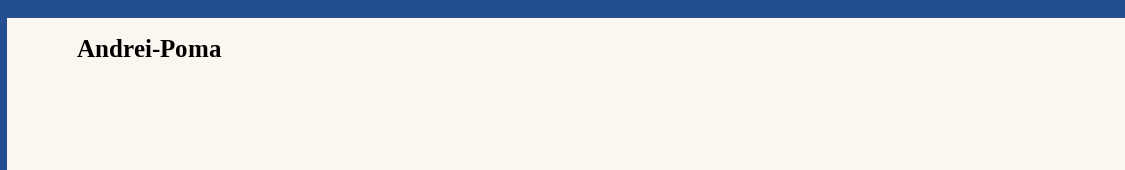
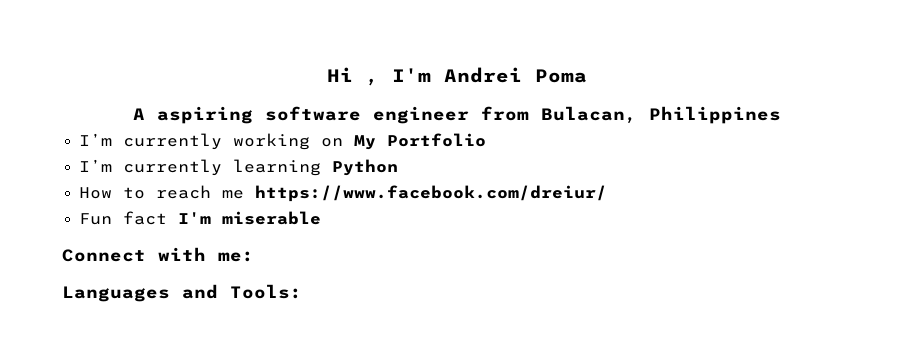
- Andrei-Poma
+ Hi , I'm Andrei Poma
+ A aspiring software engineer from Bulacan, Philippines
+ I’m currently working on My Portfolio
+ I’m currently learning Python
+ How to reach me https://www.facebook.com/dreiur/
+ Fun fact I'm miserable
+ Connect with me:
+ Languages and Tools:

